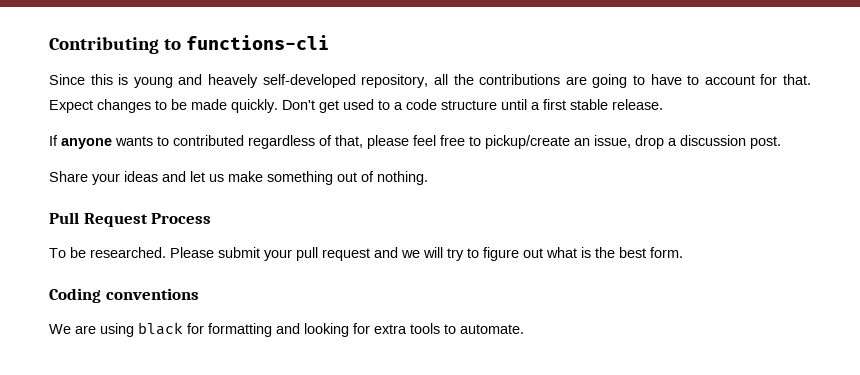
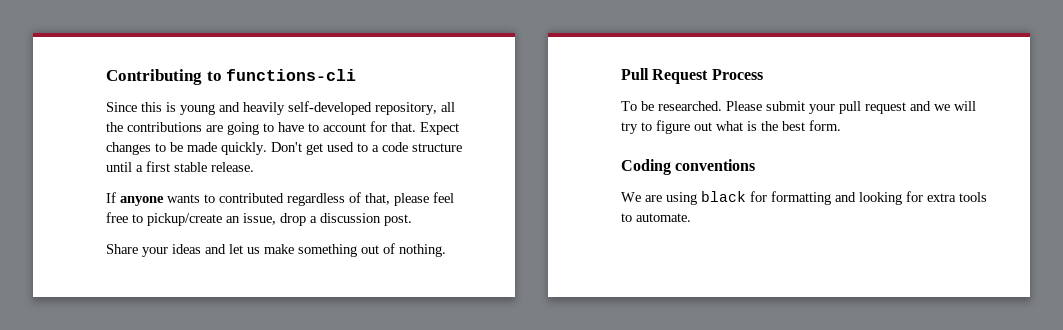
- Since this is young and heavely self-developed repository, all the contributions are going to have to account for that.
+ Since this is young and heavily self-developed repository, all the contributions are going to have to account for that.

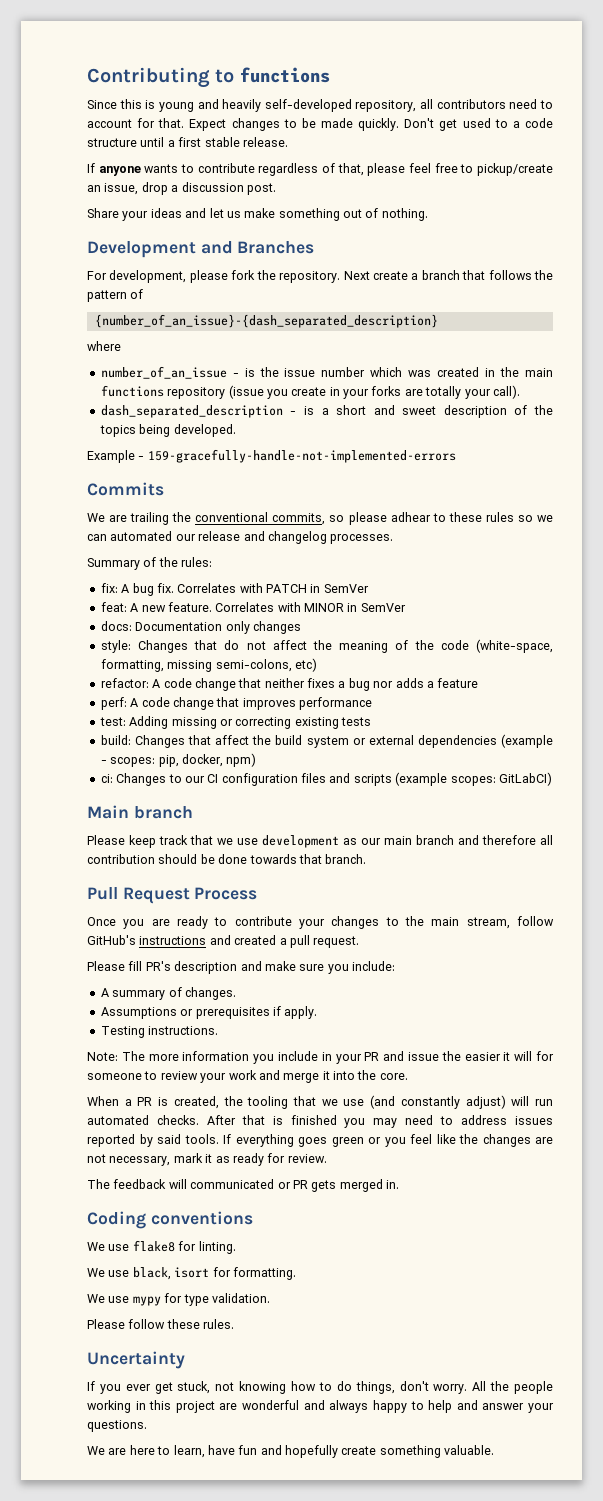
- Contributing to functions-cli
+ Contributing to functions
- Since this is young and heavily self-developed repository, all the contributions are going to have to account for that.
+ Since this is young and heavily self-developed repository, all contributors need to account for that.
- If anyone wants to contributed regardless of that, please feel free to pickup/create an issue, drop a discussion post.
+ If anyone wants to contribute regardless of that, please feel free to pickup/create an issue, drop a discussion post.
+ Development and Branches
+ For development, please fork the repository. Next create a branch that follows the pattern of
+ {number_of_an_issue}-{dash_separated_description}
+ where
+ number_of_an_issue - is the issue number which was created in the main functions repository (issue you create in your forks are totally your call).
+ dash_separated_description - is a short and sweet description of the topics being developed.
+ Example - 159-gracefully-handle-not-implemented-errors
+ Commits
+ We are trailing the conventional commits, so please adhear to these rules so we can automated our release and changelog processes.
+ Summary of the rules:
+ fix: A bug fix. Correlates with PATCH in SemVer
+ feat: A new feature. Correlates with MINOR in SemVer
+ docs: Documentation only changes
+ style: Changes that do not affect the meaning of the code (white-space, formatting, missing semi-colons, etc)
+ refactor: A code change that neither fixes a bug nor adds a feature
+ perf: A code change that improves performance
+ test: Adding missing or correcting existing tests
+ build: Changes that affect the build system or external dependencies (example - scopes: pip, docker, npm)
+ ci: Changes to our CI configuration files and scripts (example scopes: GitLabCI)
+ Main branch
+ Please keep track that we use development as our main branch and therefore all contribution should be done towards that branch.
  Pull Request Process
- To be researched. Please submit your pull request and we will try to figure out what is the best form.
+ Once you are ready to contribute your changes to the main stream, follow GitHub's instructions and created a pull request.
+ Please fill PR's description and make sure you include:
+ A summary of changes.
+ Assumptions or prerequisites if apply.
+ Testing instructions.
+ Note: The more information you include in your PR and issue the easier it will for someone to review your work and merge it into the core.
+ When a PR is created, the tooling that we use (and constantly adjust) will run automated checks. After that is finished you may need to address issues reported by said tools. If everything goes green or you feel like the changes are not necessary, mark it as ready for review.
+ The feedback will communicated or PR gets merged in.
  Coding conventions
- We are using black for formatting and looking for extra tools to automate.
+ We use flake8 for linting.
+ We use black, isort for formatting.
+ We use mypy for type validation.
+ Please follow these rules.
+ Uncertainty
+ If you ever get stuck, not knowing how to do things, don't worry. All the people working in this project are wonderful and always happy to help and answer your questions.
+ We are here to learn, have fun and hopefully create something valuable.

